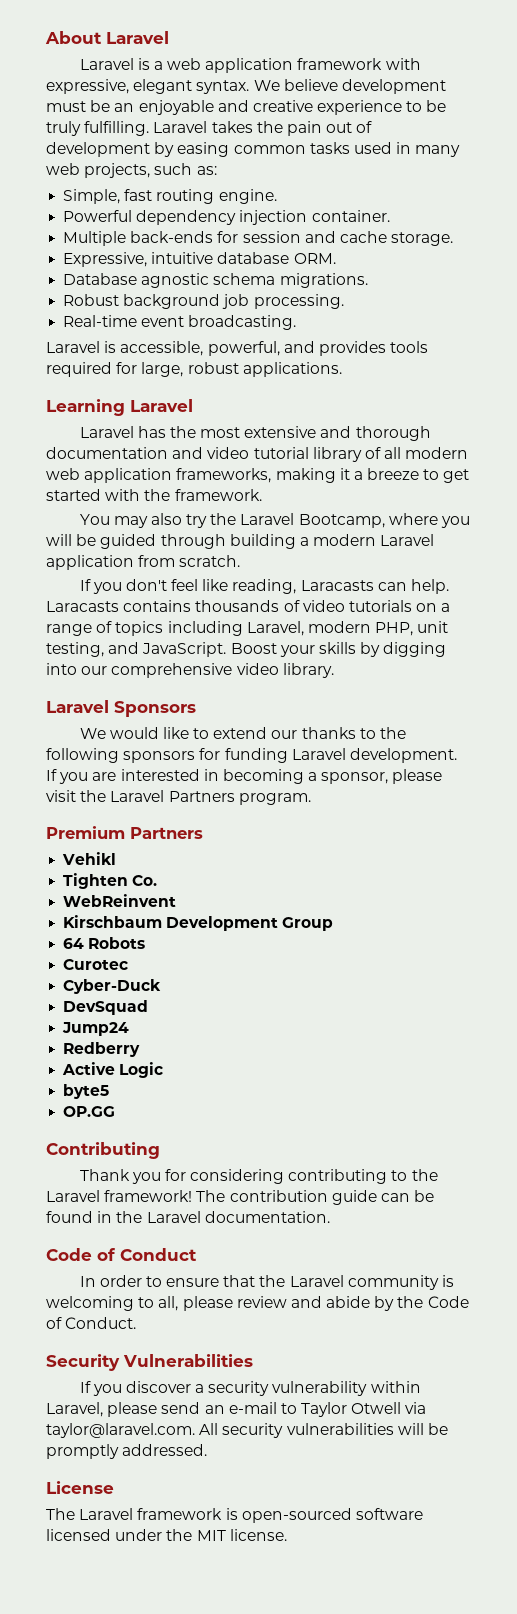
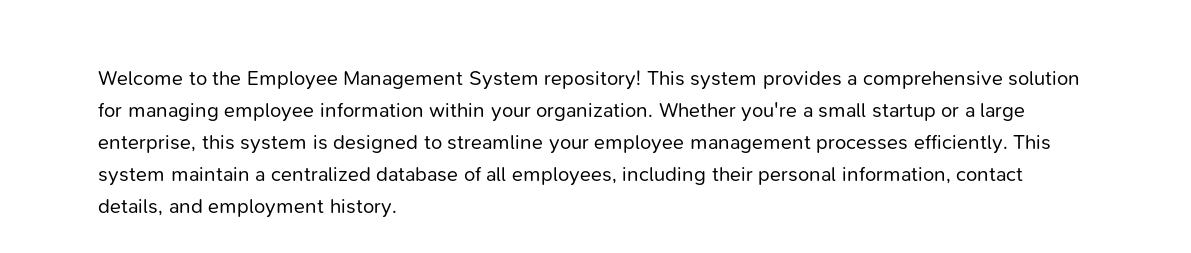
- About Laravel
- Laravel is a web application framework with expressive, elegant syntax. We believe development must be an enjoyable and creative experience to be truly fulfilling. Laravel takes the pain out of development by easing common tasks used in many web projects, such as:
- Simple, fast routing engine.
- Powerful dependency injection container.
- Multiple back-ends for session and cache storage.
- Expressive, intuitive database ORM.
- Database agnostic schema migrations.
- Robust background job processing.
- Real-time event broadcasting.
- Laravel is accessible, powerful, and provides tools required for large, robust applications.
- Learning Laravel
- Laravel has the most extensive and thorough documentation and video tutorial library of all modern web application frameworks, making it a breeze to get started with the framework.
- You may also try the Laravel Bootcamp, where you will be guided through building a modern Laravel application from scratch.
- If you don't feel like reading, Laracasts can help. Laracasts contains thousands of video tutorials on a range of topics including Laravel, modern PHP, unit testing, and JavaScript. Boost your skills by digging into our comprehensive video library.
- Laravel Sponsors
- We would like to extend our thanks to the following sponsors for funding Laravel development. If you are interested in becoming a sponsor, please visit the Laravel Partners program.
- Premium Partners
- Vehikl
- Tighten Co.
- WebReinvent
- Kirschbaum Development Group
- 64 Robots
- Curotec
- Cyber-Duck
- DevSquad
- Jump24
- Redberry
- Active Logic
- byte5
- OP.GG
- Contributing
- Thank you for considering contributing to the Laravel framework! The contribution guide can be found in the Laravel documentation.
- Code of Conduct
- In order to ensure that the Laravel community is welcoming to all, please review and abide by the Code of Conduct.
- Security Vulnerabilities
- If you discover a security vulnerability within Laravel, please send an e-mail to Taylor Otwell via taylor@laravel.com. All security vulnerabilities will be promptly addressed.
- License
- The Laravel framework is open-sourced software licensed under the MIT license.
+ Welcome to the Employee Management System repository! This system provides a comprehensive solution for managing employee information within your organization. Whether you're a small startup or a large enterprise, this system is designed to streamline your employee management processes efficiently. This system maintain a centralized database of all employees, including their personal information, contact details, and employment history.

